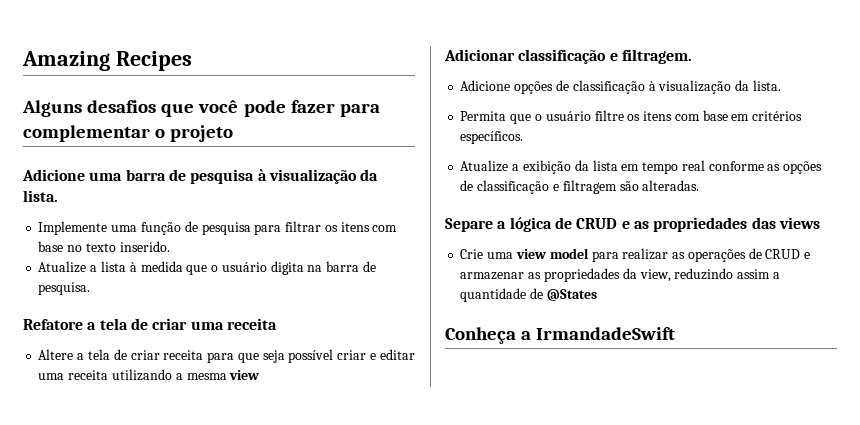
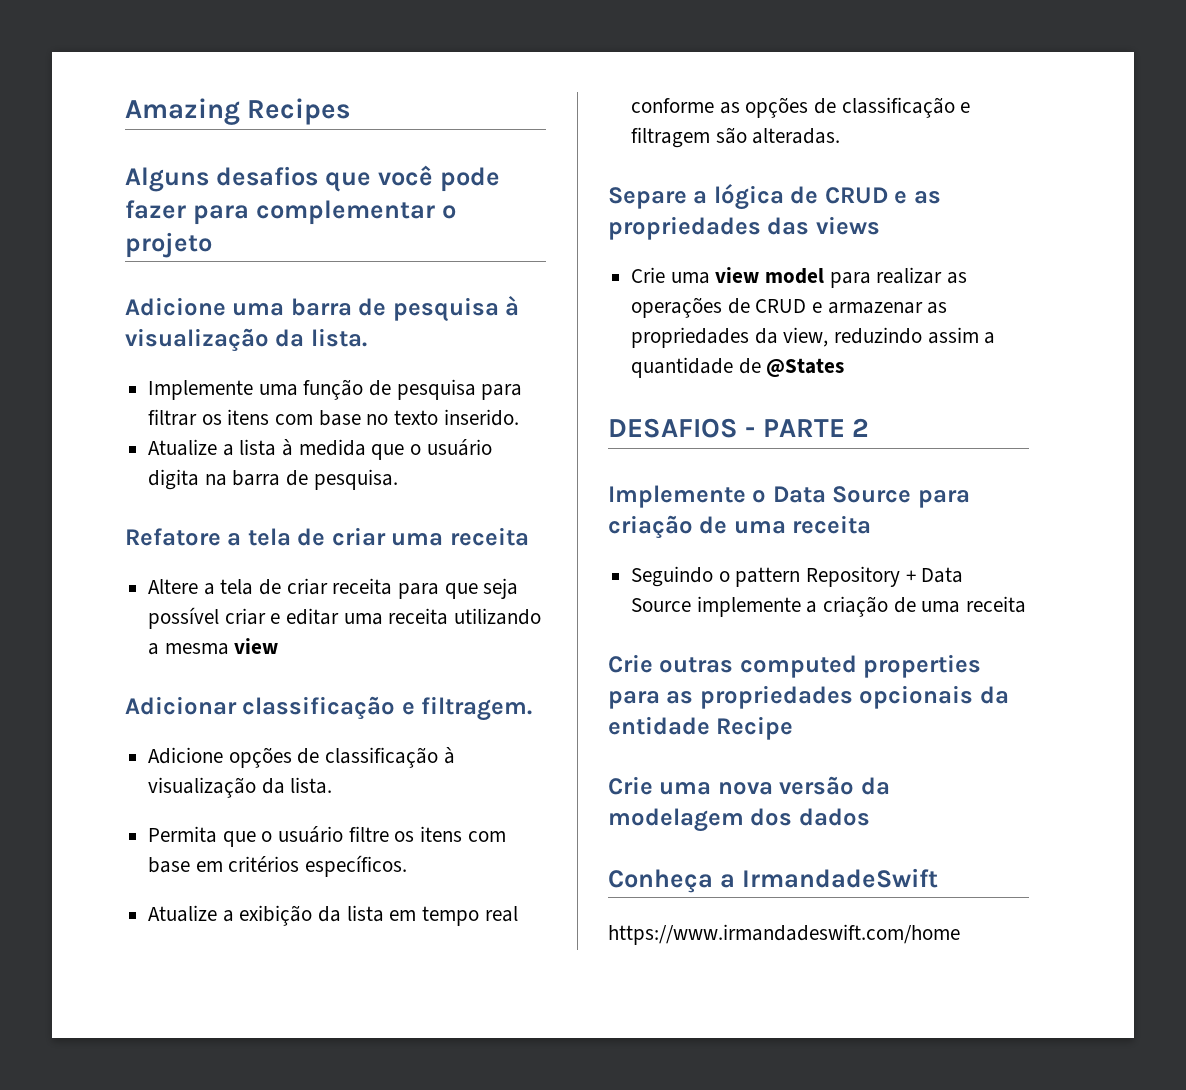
+ DESAFIOS - PARTE 2
+ Implemente o Data Source para criação de uma receita
+ Seguindo o pattern Repository + Data Source implemente a criação de uma receita
+ Crie outras computed properties para as propriedades opcionais da entidade Recipe
+ Crie uma nova versão da modelagem dos dados
+ https://www.irmandadeswift.com/home

